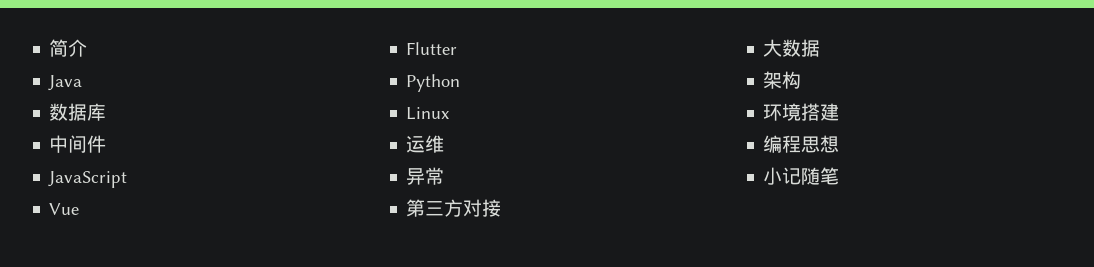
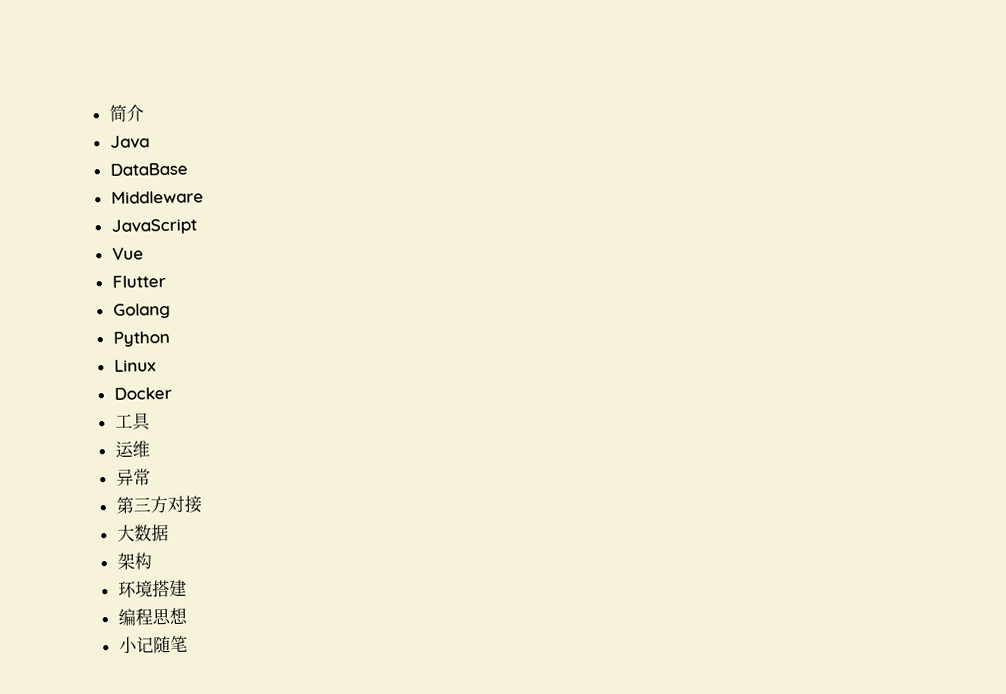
- 数据库
- 中间件
+ DataBase
+ Middleware
+ Golang
+ Docker
+ 工具

